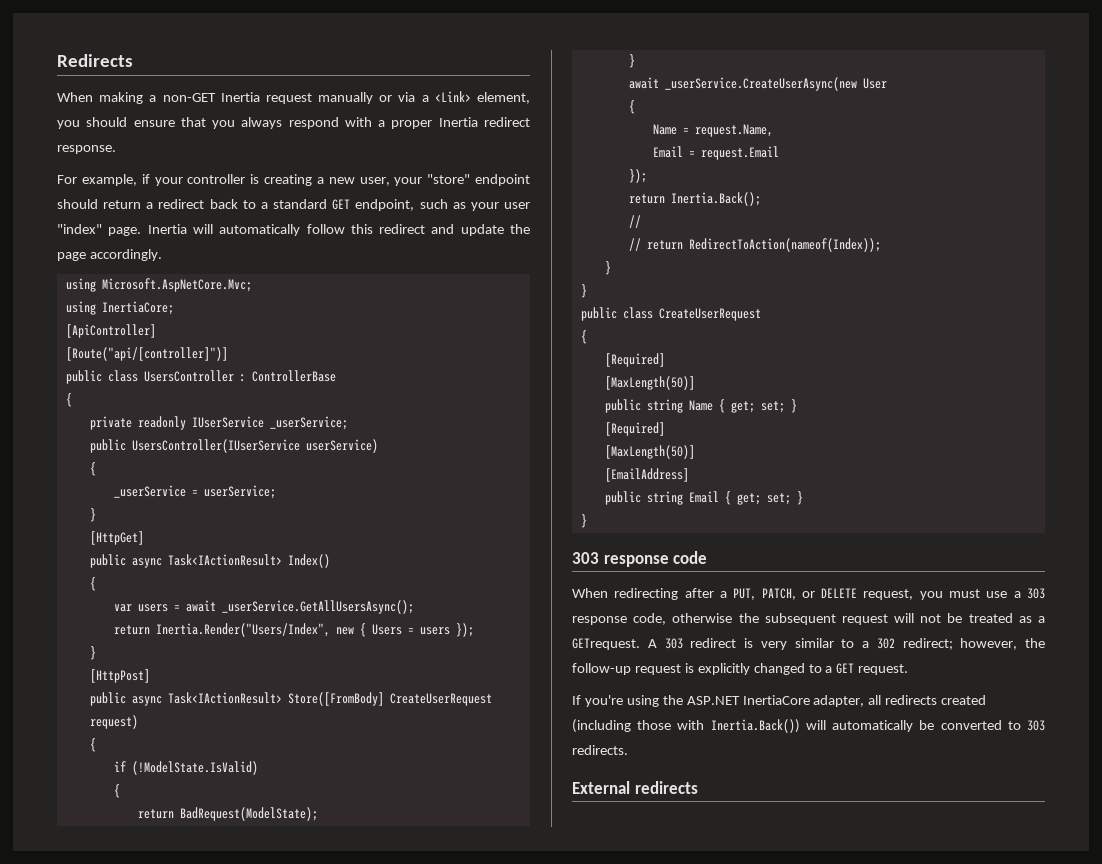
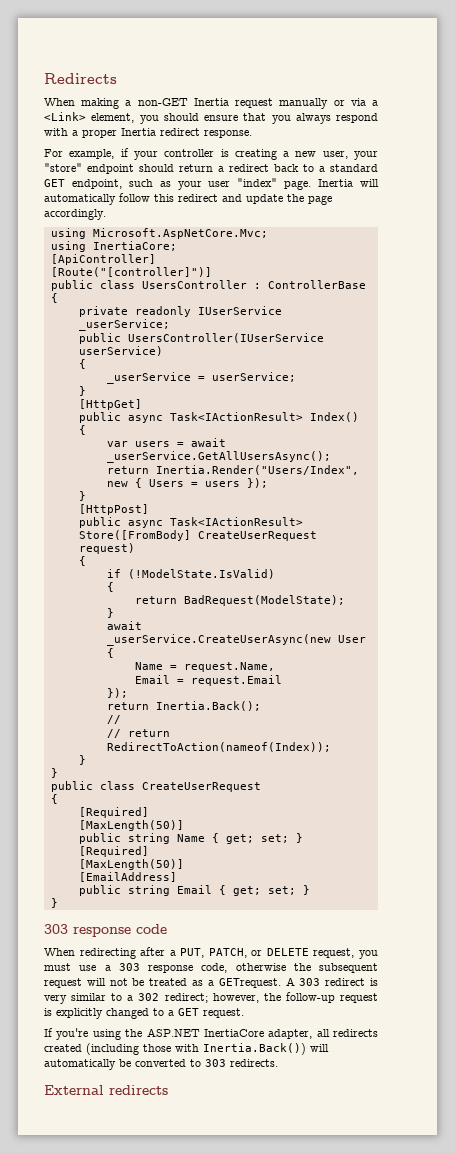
- [Route("api/[controller]")]
+ [Route("[controller]")]

